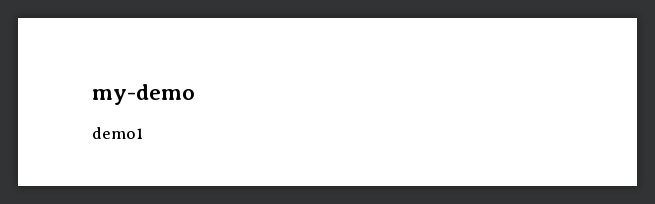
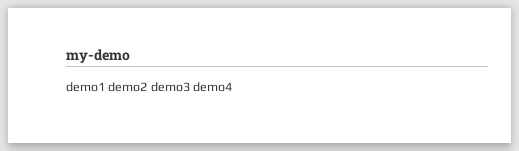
- demo1
+ demo1 demo2 demo3 demo4

